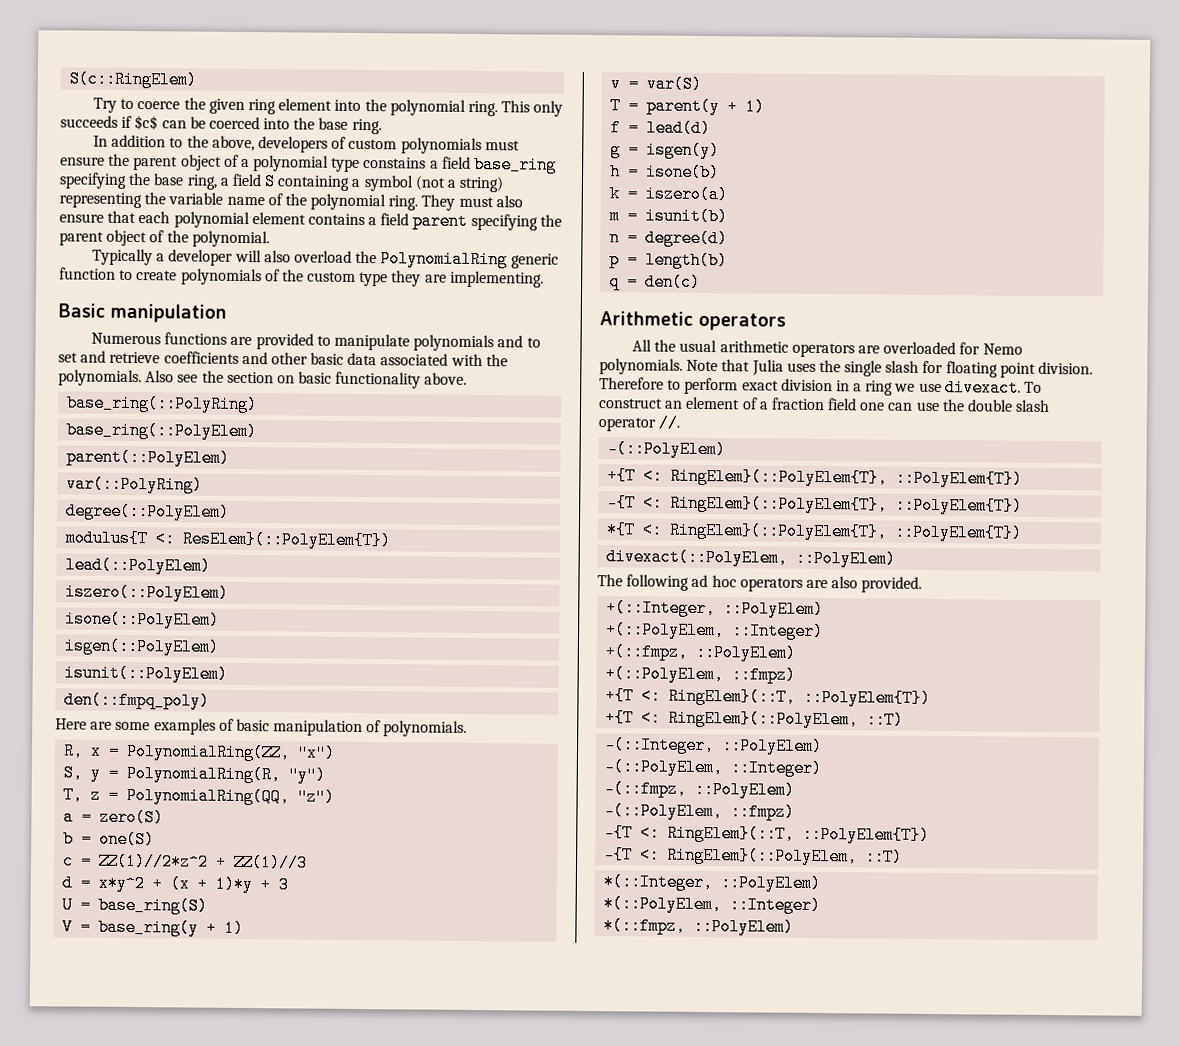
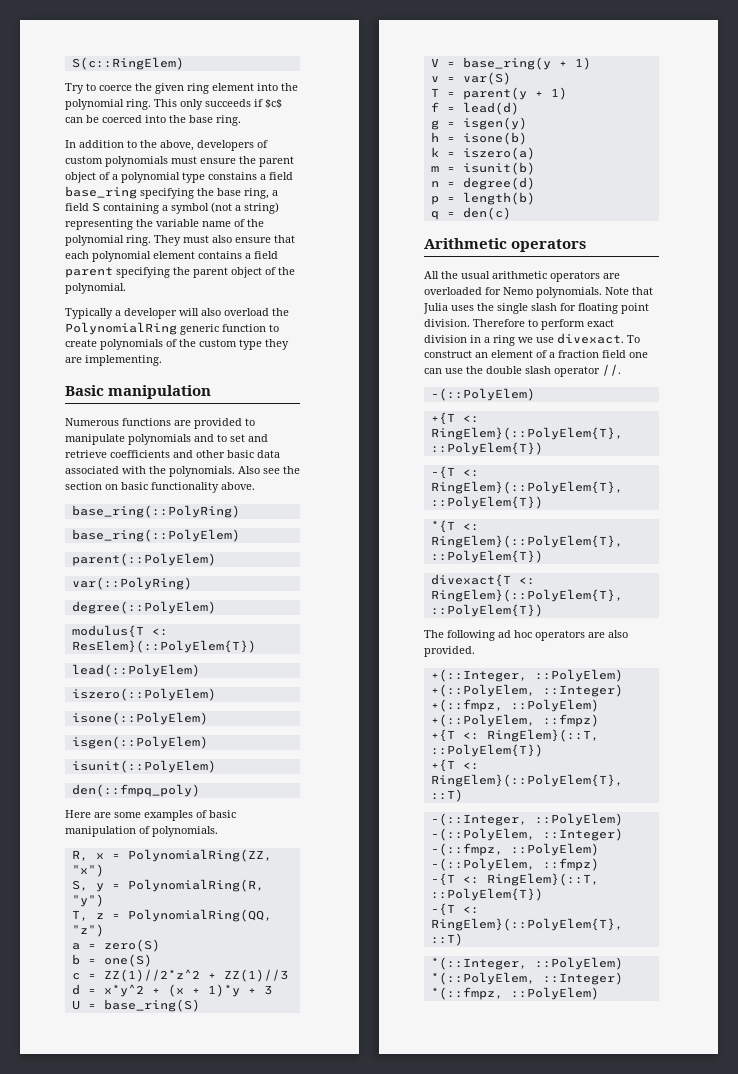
- divexact(::PolyElem, ::PolyElem)
+ divexact{T <: RingElem}(::PolyElem{T}, ::PolyElem{T})
- +{T <: RingElem}(::PolyElem, ::T)
+ +{T <: RingElem}(::PolyElem{T}, ::T)
- -{T <: RingElem}(::PolyElem, ::T)
+ -{T <: RingElem}(::PolyElem{T}, ::T)

